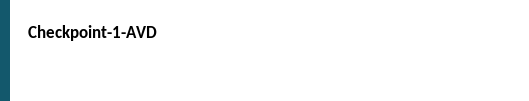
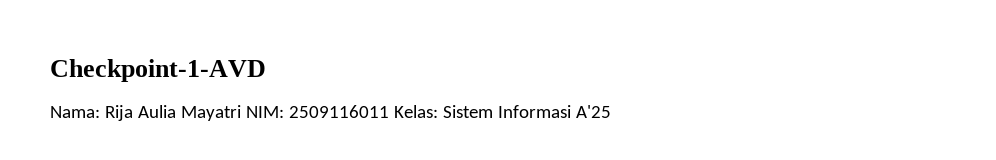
+ Nama: Rija Aulia Mayatri NIM: 2509116011 Kelas: Sistem Informasi A'25

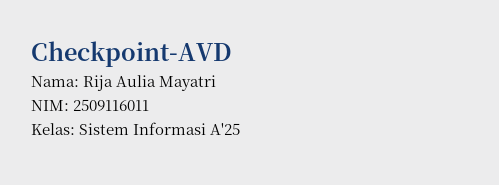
- Checkpoint-1-AVD
+ Checkpoint-AVD
- Nama: Rija Aulia Mayatri NIM: 2509116011 Kelas: Sistem Informasi A'25
+ Nama: Rija Aulia Mayatri
+ NIM: 2509116011
+ Kelas: Sistem Informasi A'25

